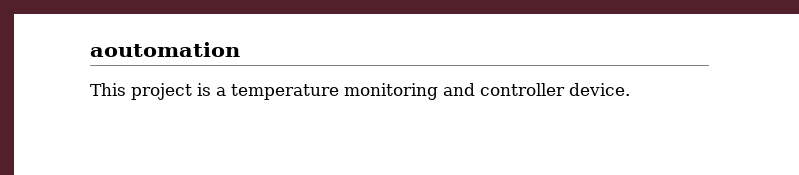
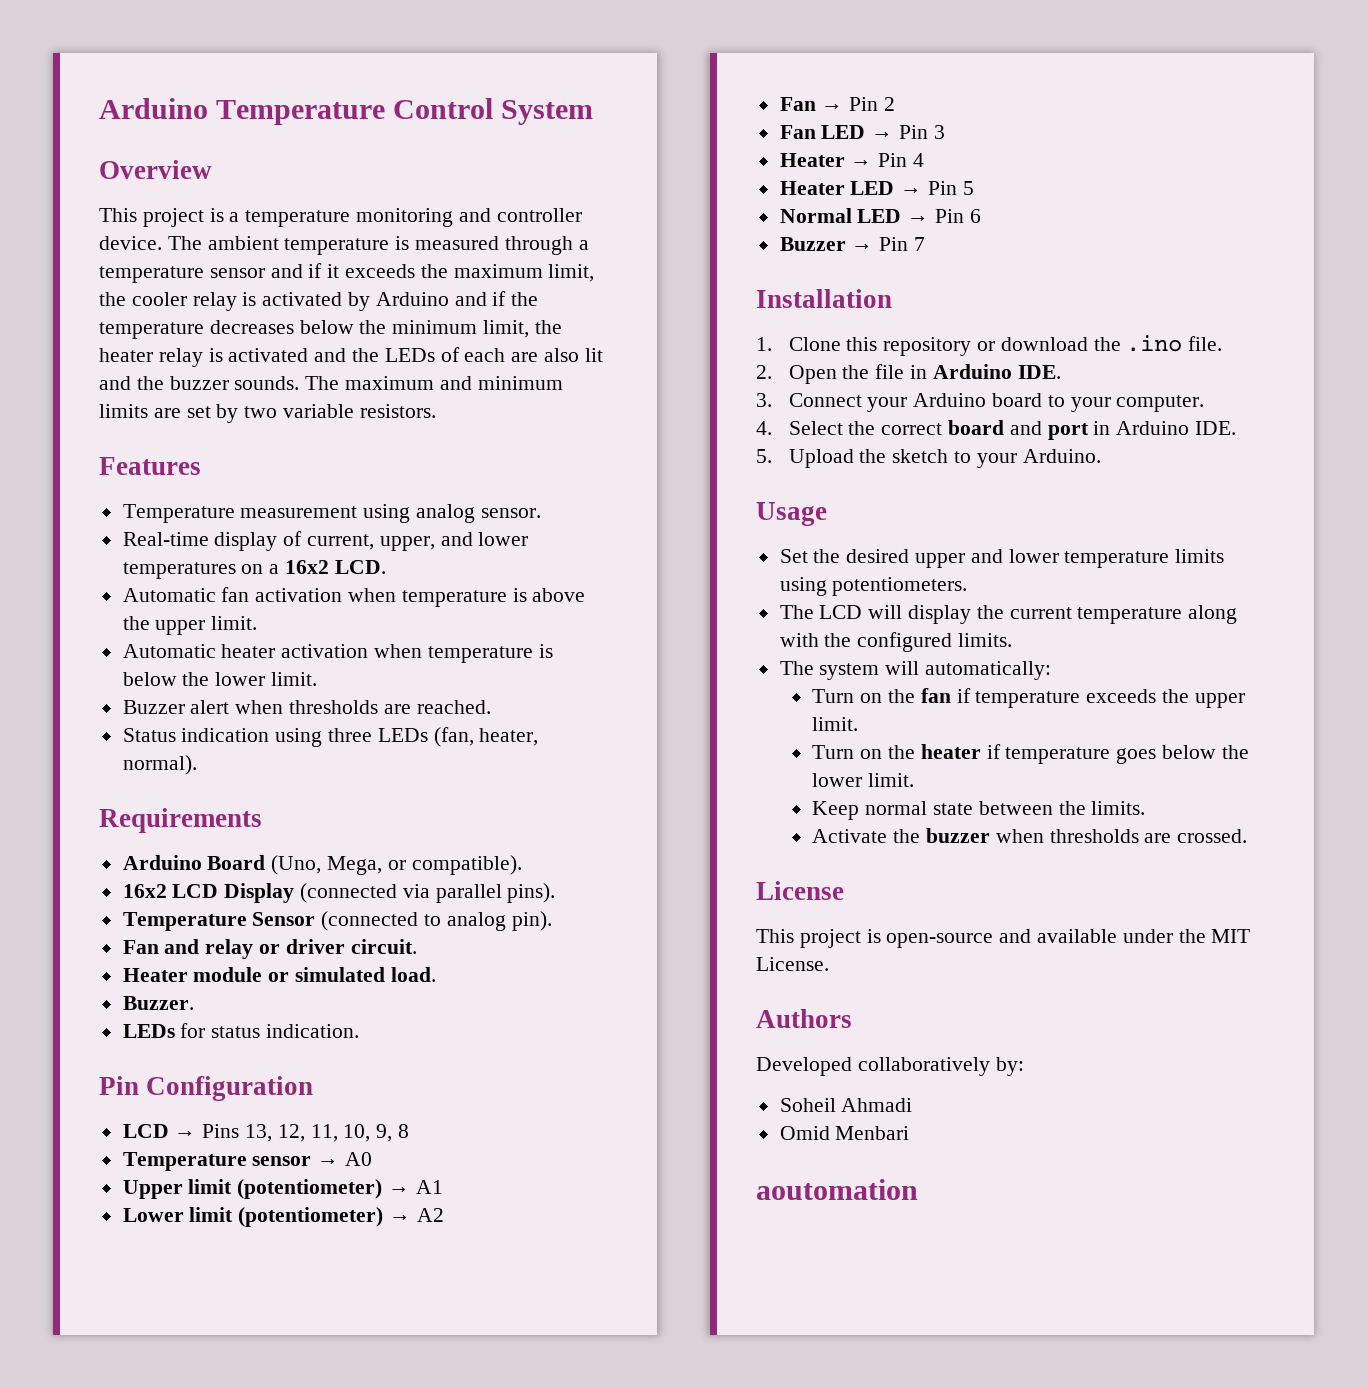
- aoutomation
+ Arduino Temperature Control System
+ Overview
+ The ambient temperature is measured through a temperature sensor and if it exceeds the maximum limit, the cooler relay is activated by Arduino and if the temperature decreases below the minimum limit, the heater relay is activated and the LEDs of each are also lit and the buzzer sounds. The maximum and minimum limits are set by two variable resistors.
+ Features
+ Temperature measurement using analog sensor.
+ Real-time display of current, upper, and lower temperatures on a 16x2 LCD.
+ Automatic fan activation when temperature is above the upper limit.
+ Automatic heater activation when temperature is below the lower limit.
+ Buzzer alert when thresholds are reached.
+ Status indication using three LEDs (fan, heater, normal).
+ Requirements
+ Arduino Board (Uno, Mega, or compatible).
+ 16x2 LCD Display (connected via parallel pins).
+ Temperature Sensor (connected to analog pin).
+ Fan and relay or driver circuit.
+ Heater module or simulated load.
+ Buzzer.
+ LEDs for status indication.
+ Pin Configuration
+ LCD → Pins 13, 12, 11, 10, 9, 8
+ Temperature sensor → A0
+ Upper limit (potentiometer) → A1
+ Lower limit (potentiometer) → A2
+ Fan → Pin 2
+ Fan LED → Pin 3
+ Heater → Pin 4
+ Heater LED → Pin 5
+ Normal LED → Pin 6
+ Buzzer → Pin 7
+ Installation
+ 1. Clone this repository or download the .ino file.
+ 2. Open the file in Arduino IDE.
+ 3. Connect your Arduino board to your computer.
+ 4. Select the correct board and port in Arduino IDE.
+ 5. Upload the sketch to your Arduino.
+ Usage
+ Set the desired upper and lower temperature limits using potentiometers.
+ The LCD will display the current temperature along with the configured limits.
+ The system will automatically:
+ Turn on the fan if temperature exceeds the upper limit.
+ Turn on the heater if temperature goes below the lower limit.
+ Keep normal state between the limits.
+ Activate the buzzer when thresholds are crossed.
+ License
+ This project is open-source and available under the MIT License.
+ Authors
+ Developed collaboratively by:
+ Soheil Ahmadi
+ Omid Menbari
+ aoutomation

